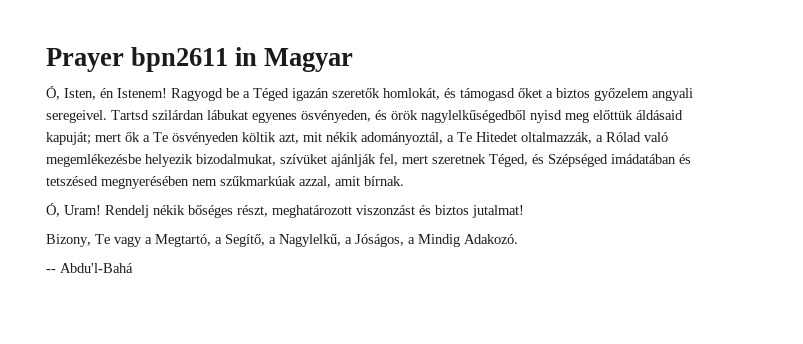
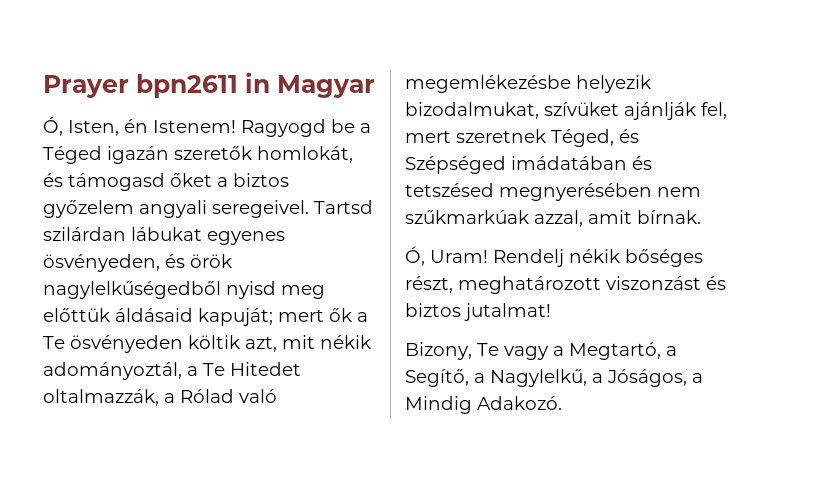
- -- Abdu'l-Bahá

